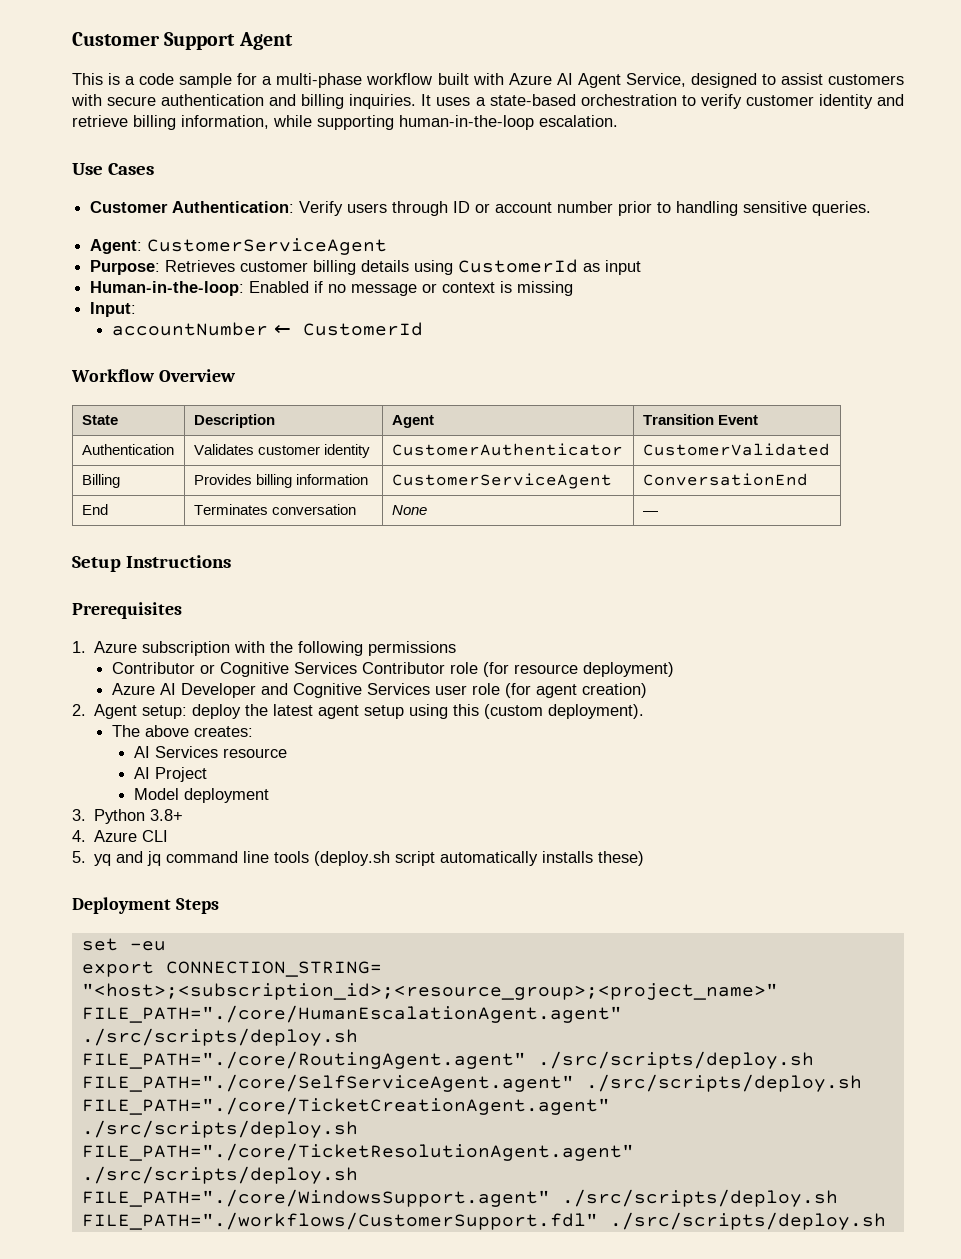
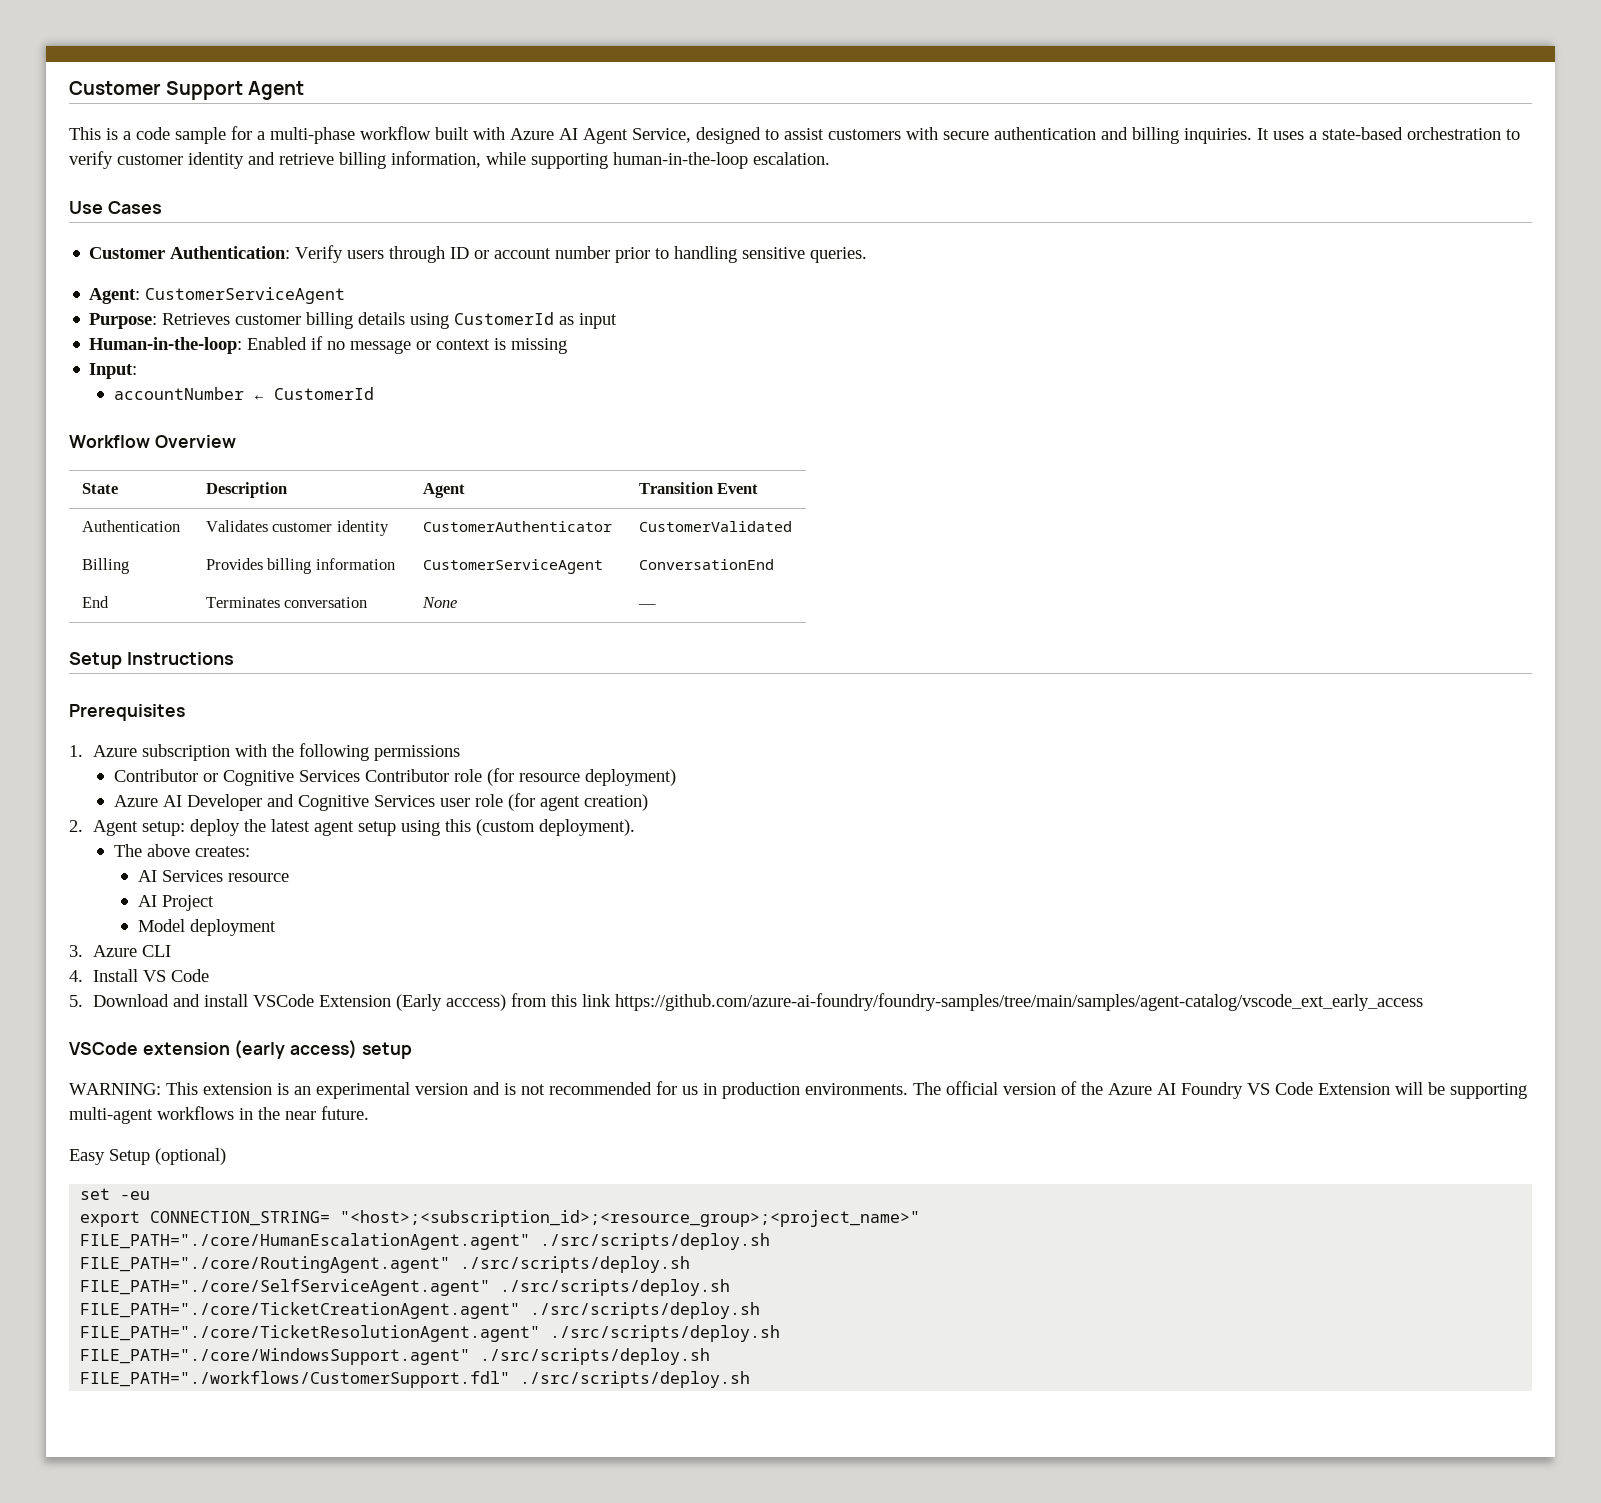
- 3. Python 3.8+
- 4. Azure CLI
+ 3. Azure CLI
- 5. yq and jq command line tools (deploy.sh script automatically installs these)
- Deployment Steps
+ 4. Install VS Code
+ 5. Download and install VSCode Extension (Early acccess) from this link https://github.com/azure-ai-foundry/foundry-samples/tree/main/samples/agent-catalog/vscode_ext_early_access
+ VSCode extension (early access) setup
+ WARNING: This extension is an experimental version and is not recommended for us in production environments. The official version of the Azure AI Foundry VS Code Extension will be supporting multi-agent workflows in the near future.
+ Easy Setup (optional)

